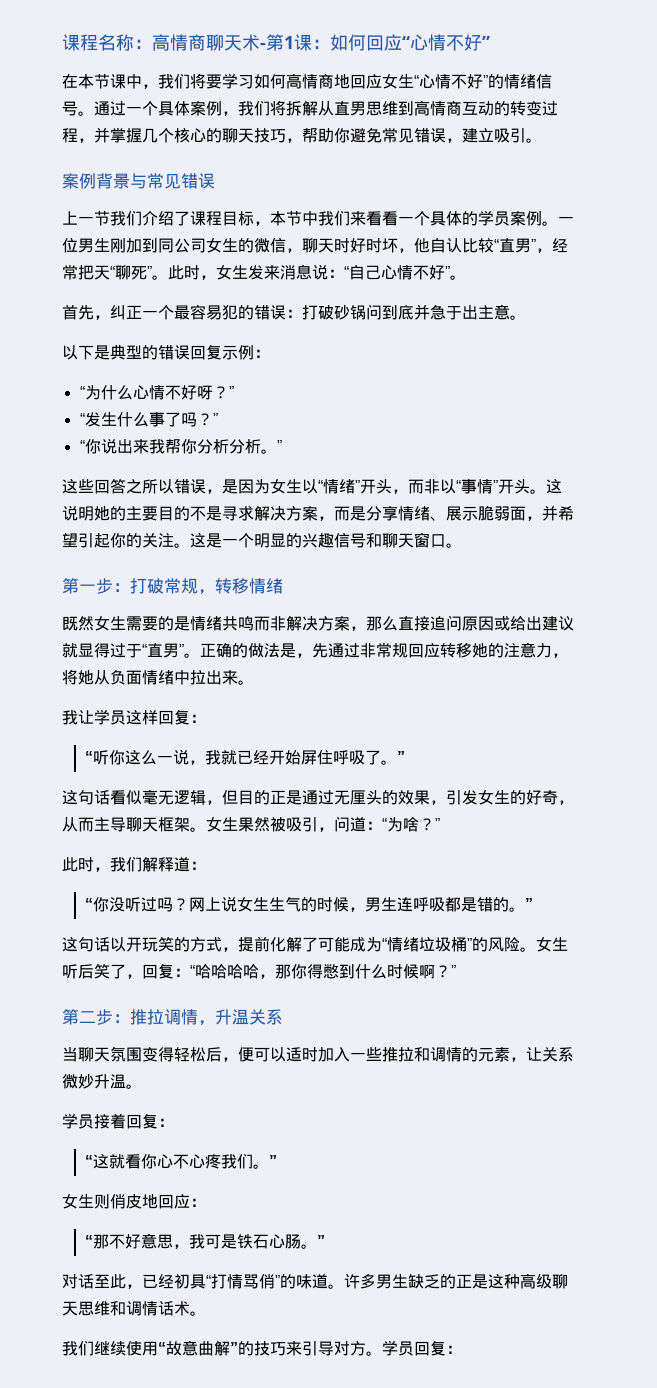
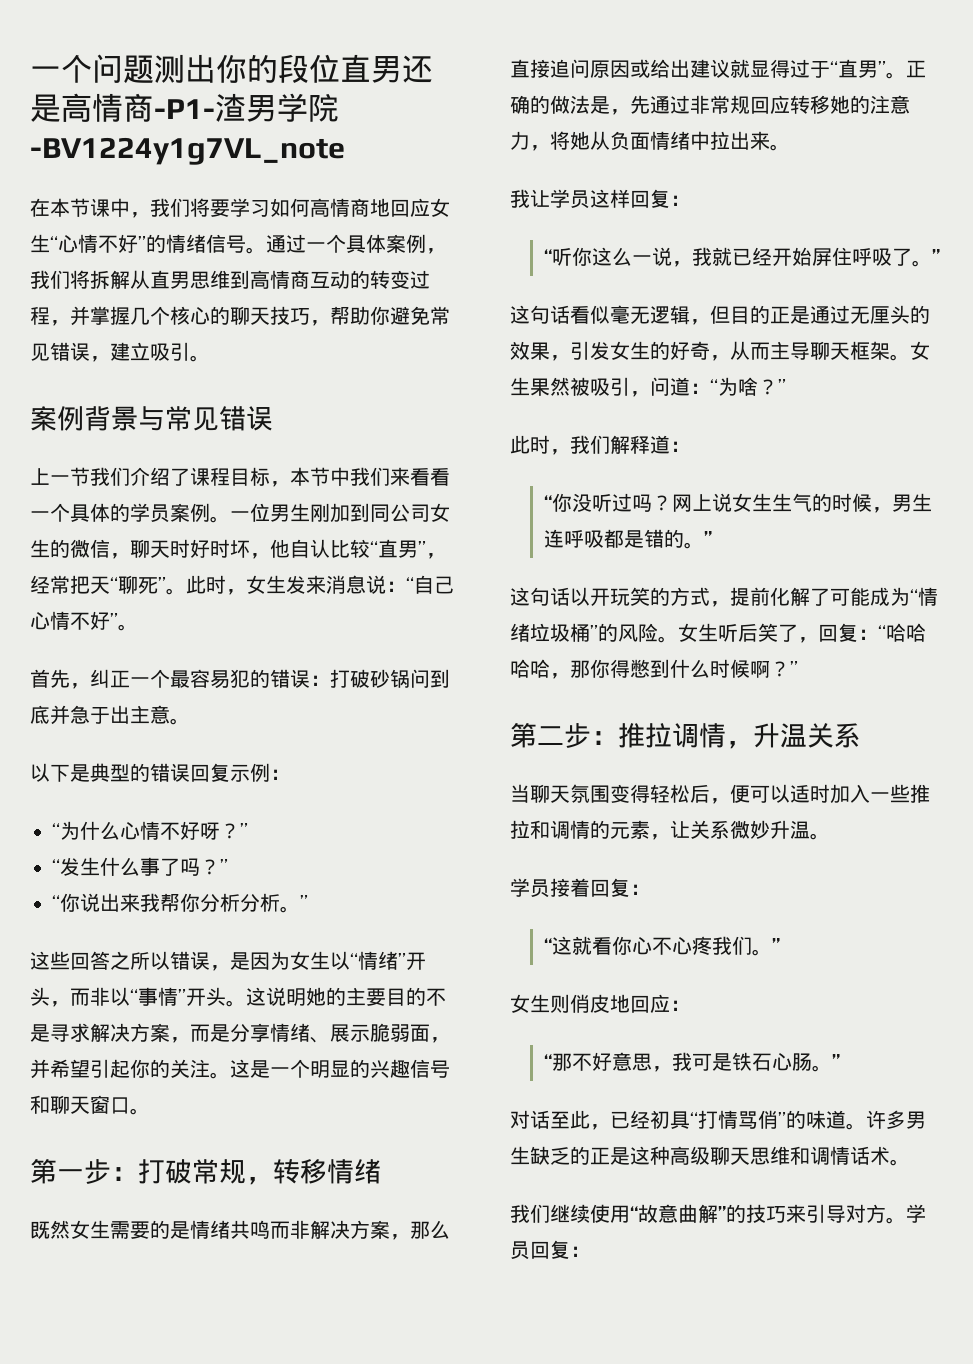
- 课程名称：高情商聊天术-第1课：如何回应“心情不好”
+ 一个问题测出你的段位直男还是高情商-P1-渣男学院-BV1224y1g7VL_note

